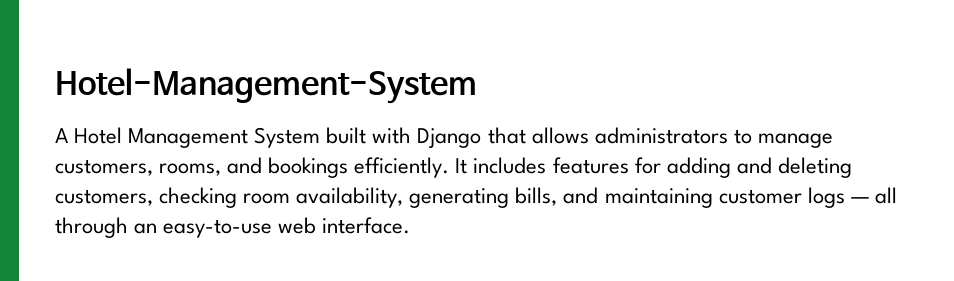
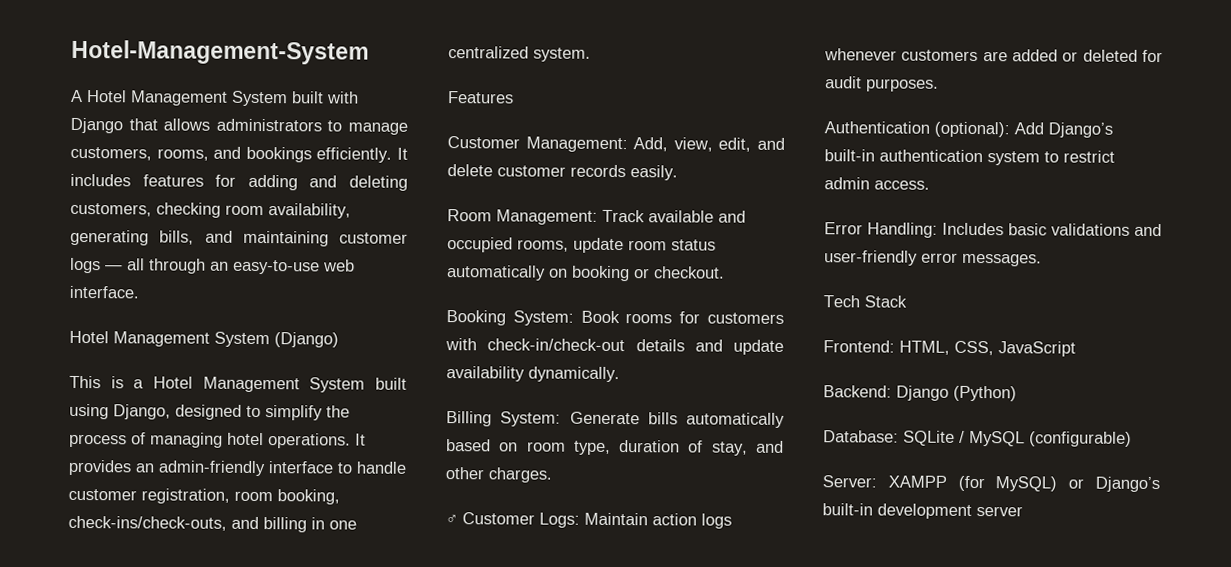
+ Hotel Management System (Django)
+ This is a Hotel Management System built using Django, designed to simplify the process of managing hotel operations. It provides an admin-friendly interface to handle customer registration, room booking, check-ins/check-outs, and billing in one centralized system.
+ Features
+ Customer Management: Add, view, edit, and delete customer records easily.
+ Room Management: Track available and occupied rooms, update room status automatically on booking or checkout.
+ Booking System: Book rooms for customers with check-in/check-out details and update availability dynamically.
+ Billing System: Generate bills automatically based on room type, duration of stay, and other charges.
+ ♂ Customer Logs: Maintain action logs whenever customers are added or deleted for audit purposes.
+ Authentication (optional): Add Django’s built-in authentication system to restrict admin access.
+ Error Handling: Includes basic validations and user-friendly error messages.
+ Tech Stack
+ Frontend: HTML, CSS, JavaScript
+ Backend: Django (Python)
+ Database: SQLite / MySQL (configurable)
+ Server: XAMPP (for MySQL) or Django’s built-in development server

